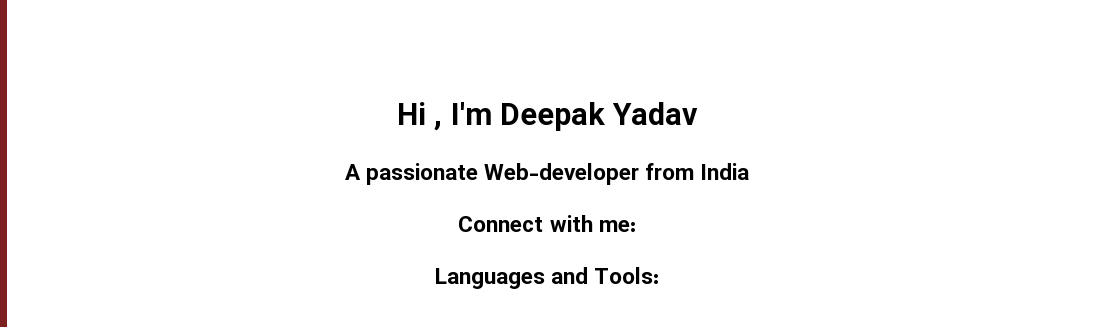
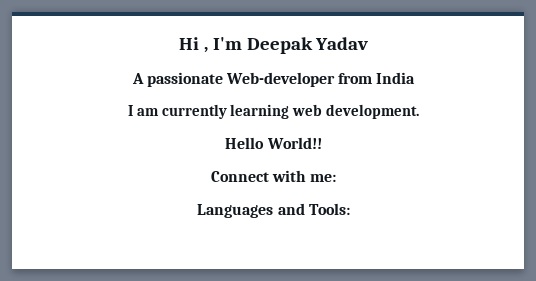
+ I am currently learning web development.
+ Hello World!!

